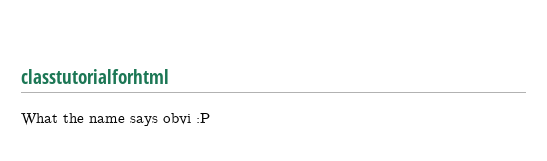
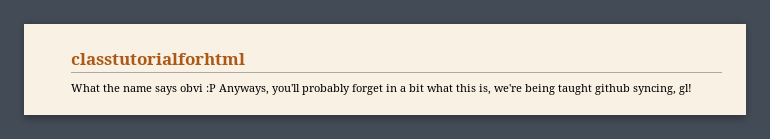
- What the name says obvi :P
+ What the name says obvi :P Anyways, you'll probably forget in a bit what this is, we're being taught github syncing, gl!

